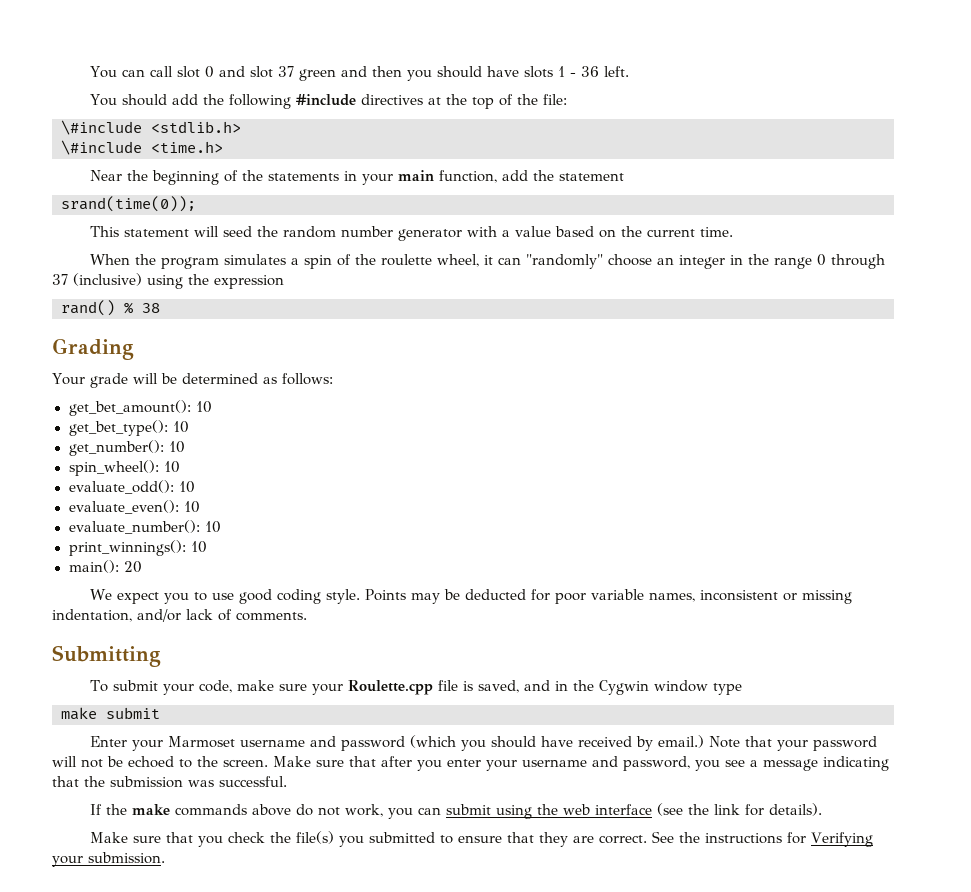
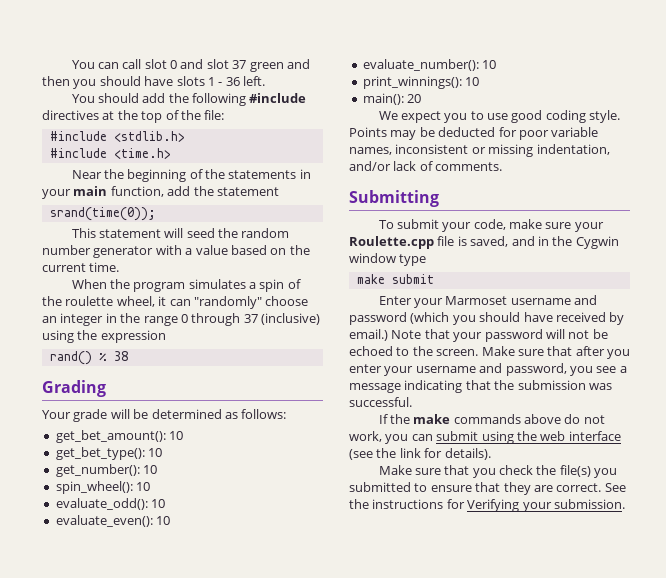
- \#include <stdlib.h>
+ #include <stdlib.h>
- \#include <time.h>
+ #include <time.h>

